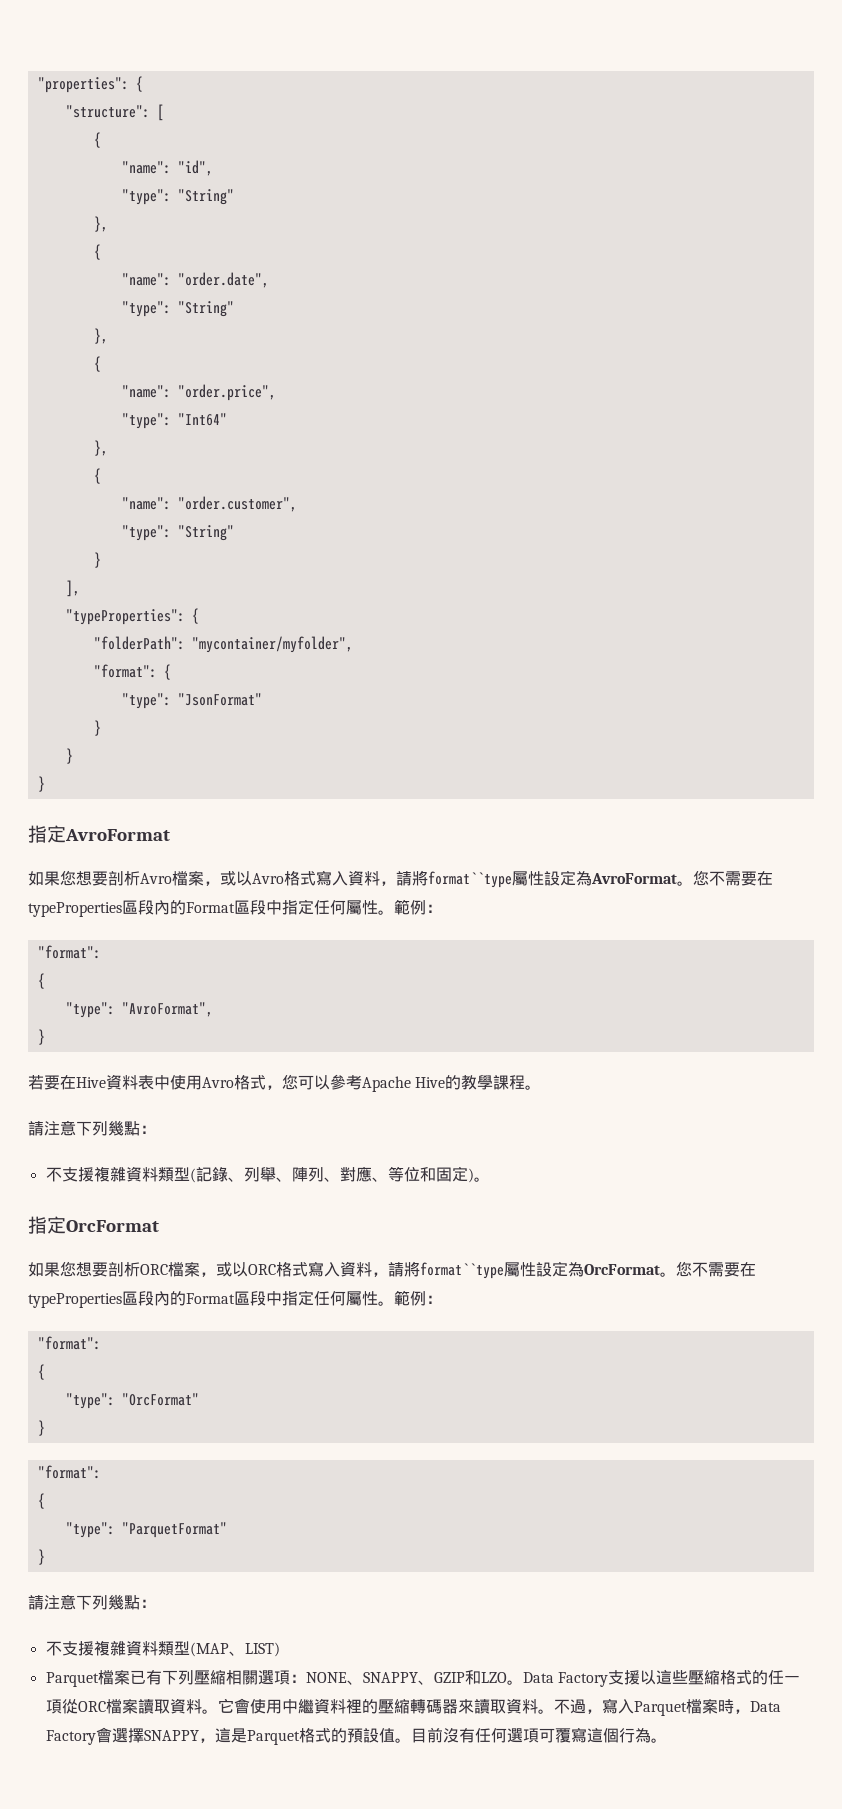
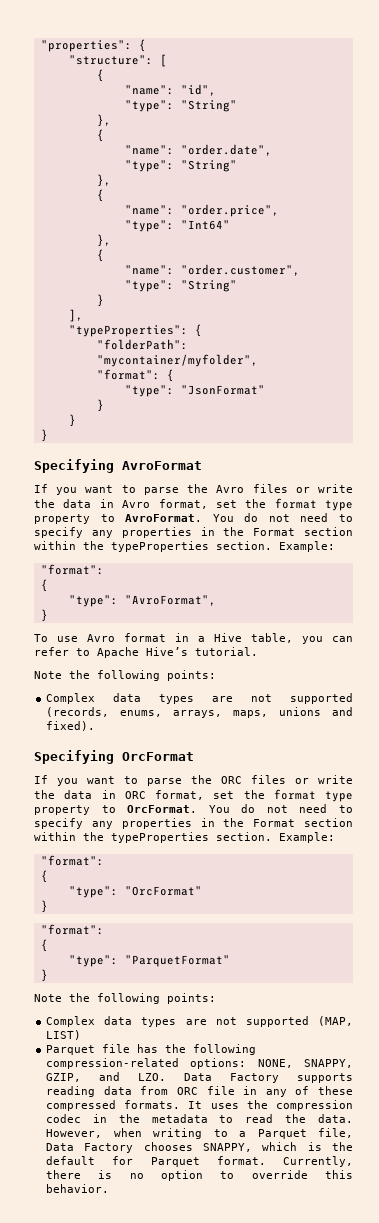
- 指定AvroFormat
+ Specifying AvroFormat
- 如果您想要剖析Avro檔案，或以Avro格式寫入資料，請將format``type屬性設定為AvroFormat。您不需要在typeProperties區段內的Format區段中指定任何屬性。範例：
+ If you want to parse the Avro files or write the data in Avro format, set the format type property to AvroFormat. You do not need to specify any properties in the Format section within the typeProperties section. Example:
- 若要在Hive資料表中使用Avro格式，您可以參考Apache Hive的教學課程。
- 請注意下列幾點：
- 不支援複雜資料類型(記錄、列舉、陣列、對應、等位和固定)。
- 指定OrcFormat
- 如果您想要剖析ORC檔案，或以ORC格式寫入資料，請將format``type屬性設定為OrcFormat。您不需要在typeProperties區段內的Format區段中指定任何屬性。範例：
+ To use Avro format in a Hive table, you can refer to Apache Hive’s tutorial.
+ Note the following points:
+ Complex data types are not supported (records, enums, arrays, maps, unions and fixed).
+ Specifying OrcFormat
+ If you want to parse the ORC files or write the data in ORC format, set the format type property to OrcFormat. You do not need to specify any properties in the Format section within the typeProperties section. Example:
  "type": "ParquetFormat"
  }
- 請注意下列幾點：
- 不支援複雜資料類型(MAP、LIST)
- Parquet檔案已有下列壓縮相關選項：NONE、SNAPPY、GZIP和LZO。Data Factory支援以這些壓縮格式的任一項從ORC檔案讀取資料。它會使用中繼資料裡的壓縮轉碼器來讀取資料。不過，寫入Parquet檔案時，Data Factory會選擇SNAPPY，這是Parquet格式的預設值。目前沒有任何選項可覆寫這個行為。
+ Note the following points:
+ Complex data types are not supported (MAP, LIST)
+ Parquet file has the following compression-related options: NONE, SNAPPY, GZIP, and LZO. Data Factory supports reading data from ORC file in any of these compressed formats. It uses the compression codec in the metadata to read the data. However, when writing to a Parquet file, Data Factory chooses SNAPPY, which is the default for Parquet format. Currently, there is no option to override this behavior.

